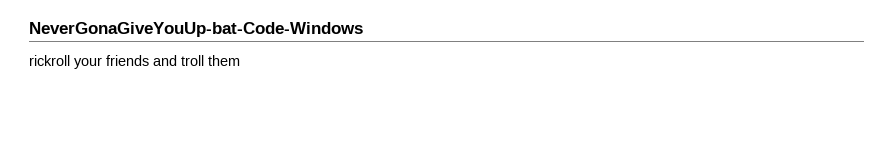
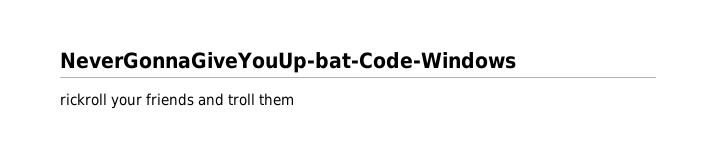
- NeverGonaGiveYouUp-bat-Code-Windows
+ NeverGonnaGiveYouUp-bat-Code-Windows

